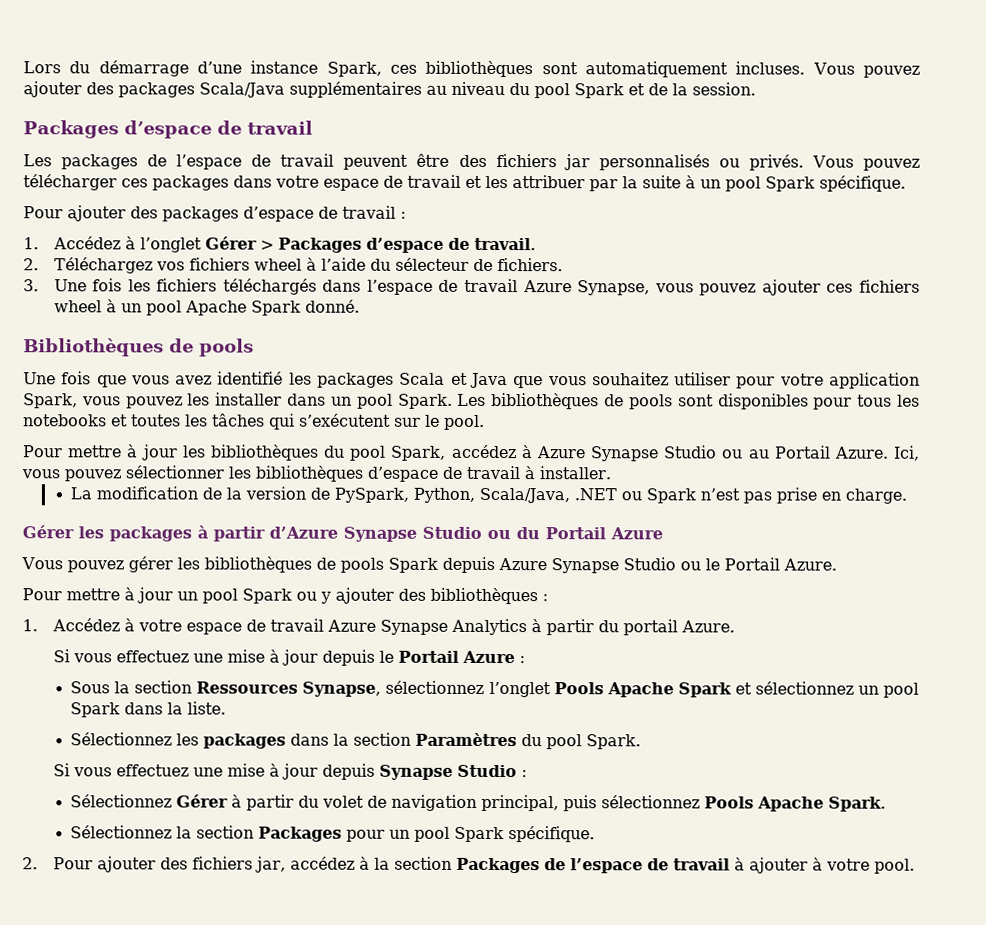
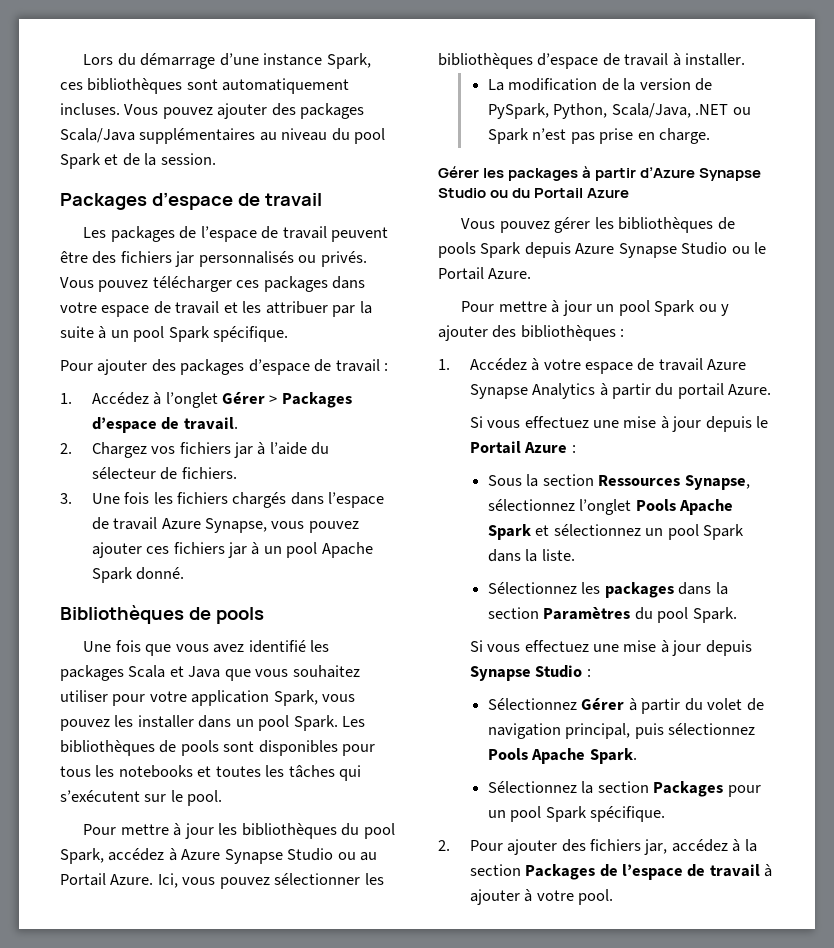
- 2. Téléchargez vos fichiers wheel à l’aide du sélecteur de fichiers.
+ 2. Chargez vos fichiers jar à l’aide du sélecteur de fichiers.
- 3. Une fois les fichiers téléchargés dans l’espace de travail Azure Synapse, vous pouvez ajouter ces fichiers wheel à un pool Apache Spark donné.
+ 3. Une fois les fichiers chargés dans l’espace de travail Azure Synapse, vous pouvez ajouter ces fichiers jar à un pool Apache Spark donné.

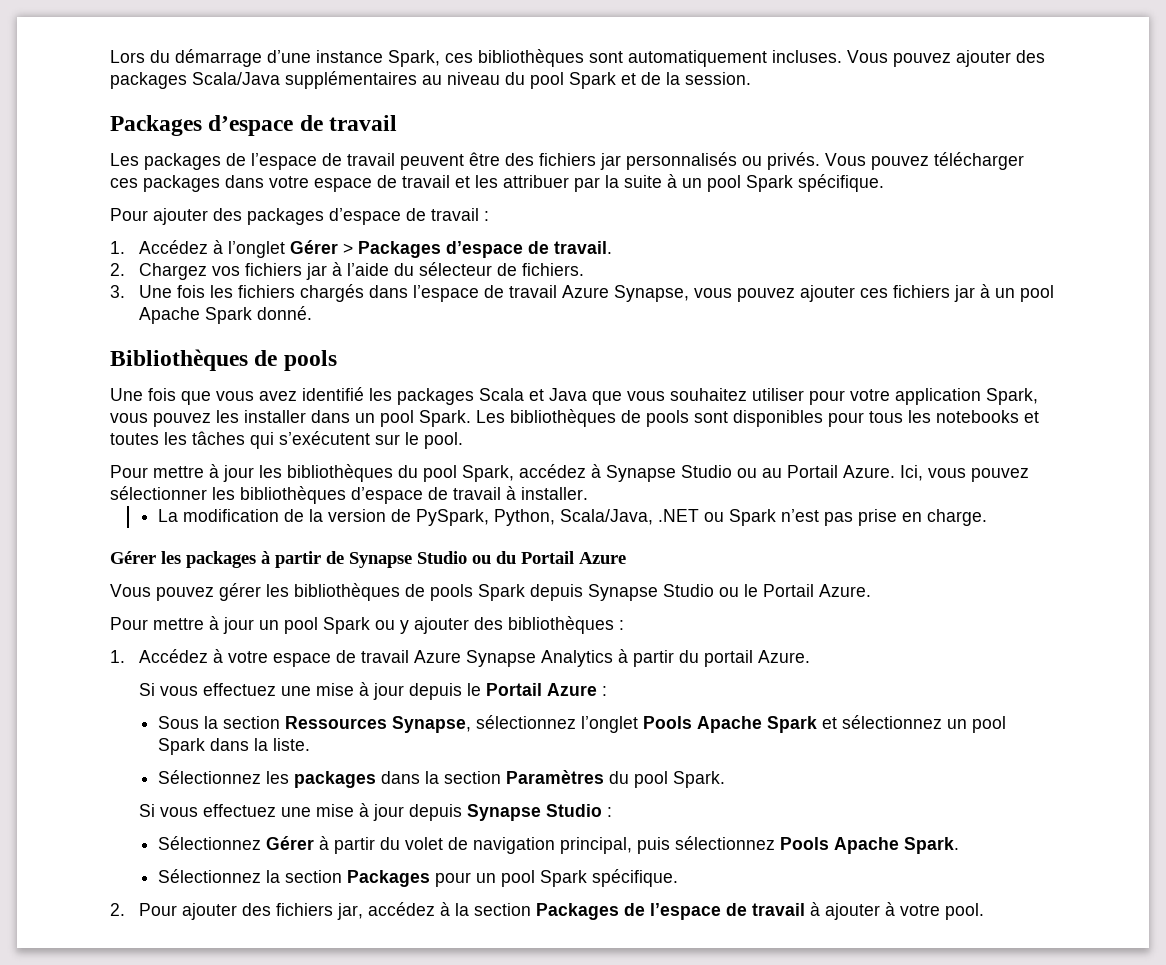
- Pour mettre à jour les bibliothèques du pool Spark, accédez à Azure Synapse Studio ou au Portail Azure.
+ Pour mettre à jour les bibliothèques du pool Spark, accédez à Synapse Studio ou au Portail Azure.
- Gérer les packages à partir d’Azure Synapse Studio ou du Portail Azure
+ Gérer les packages à partir de Synapse Studio ou du Portail Azure
- Vous pouvez gérer les bibliothèques de pools Spark depuis Azure Synapse Studio ou le Portail Azure.
+ Vous pouvez gérer les bibliothèques de pools Spark depuis Synapse Studio ou le Portail Azure.

